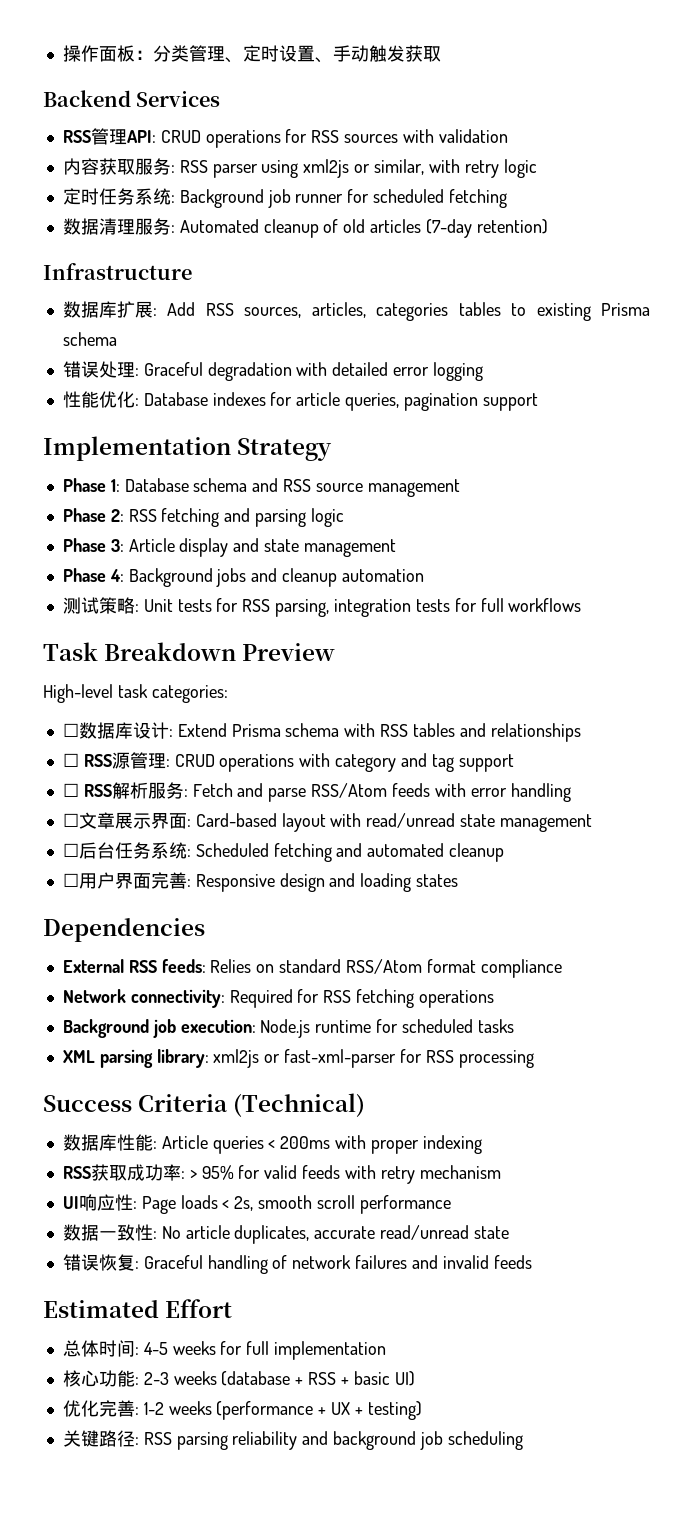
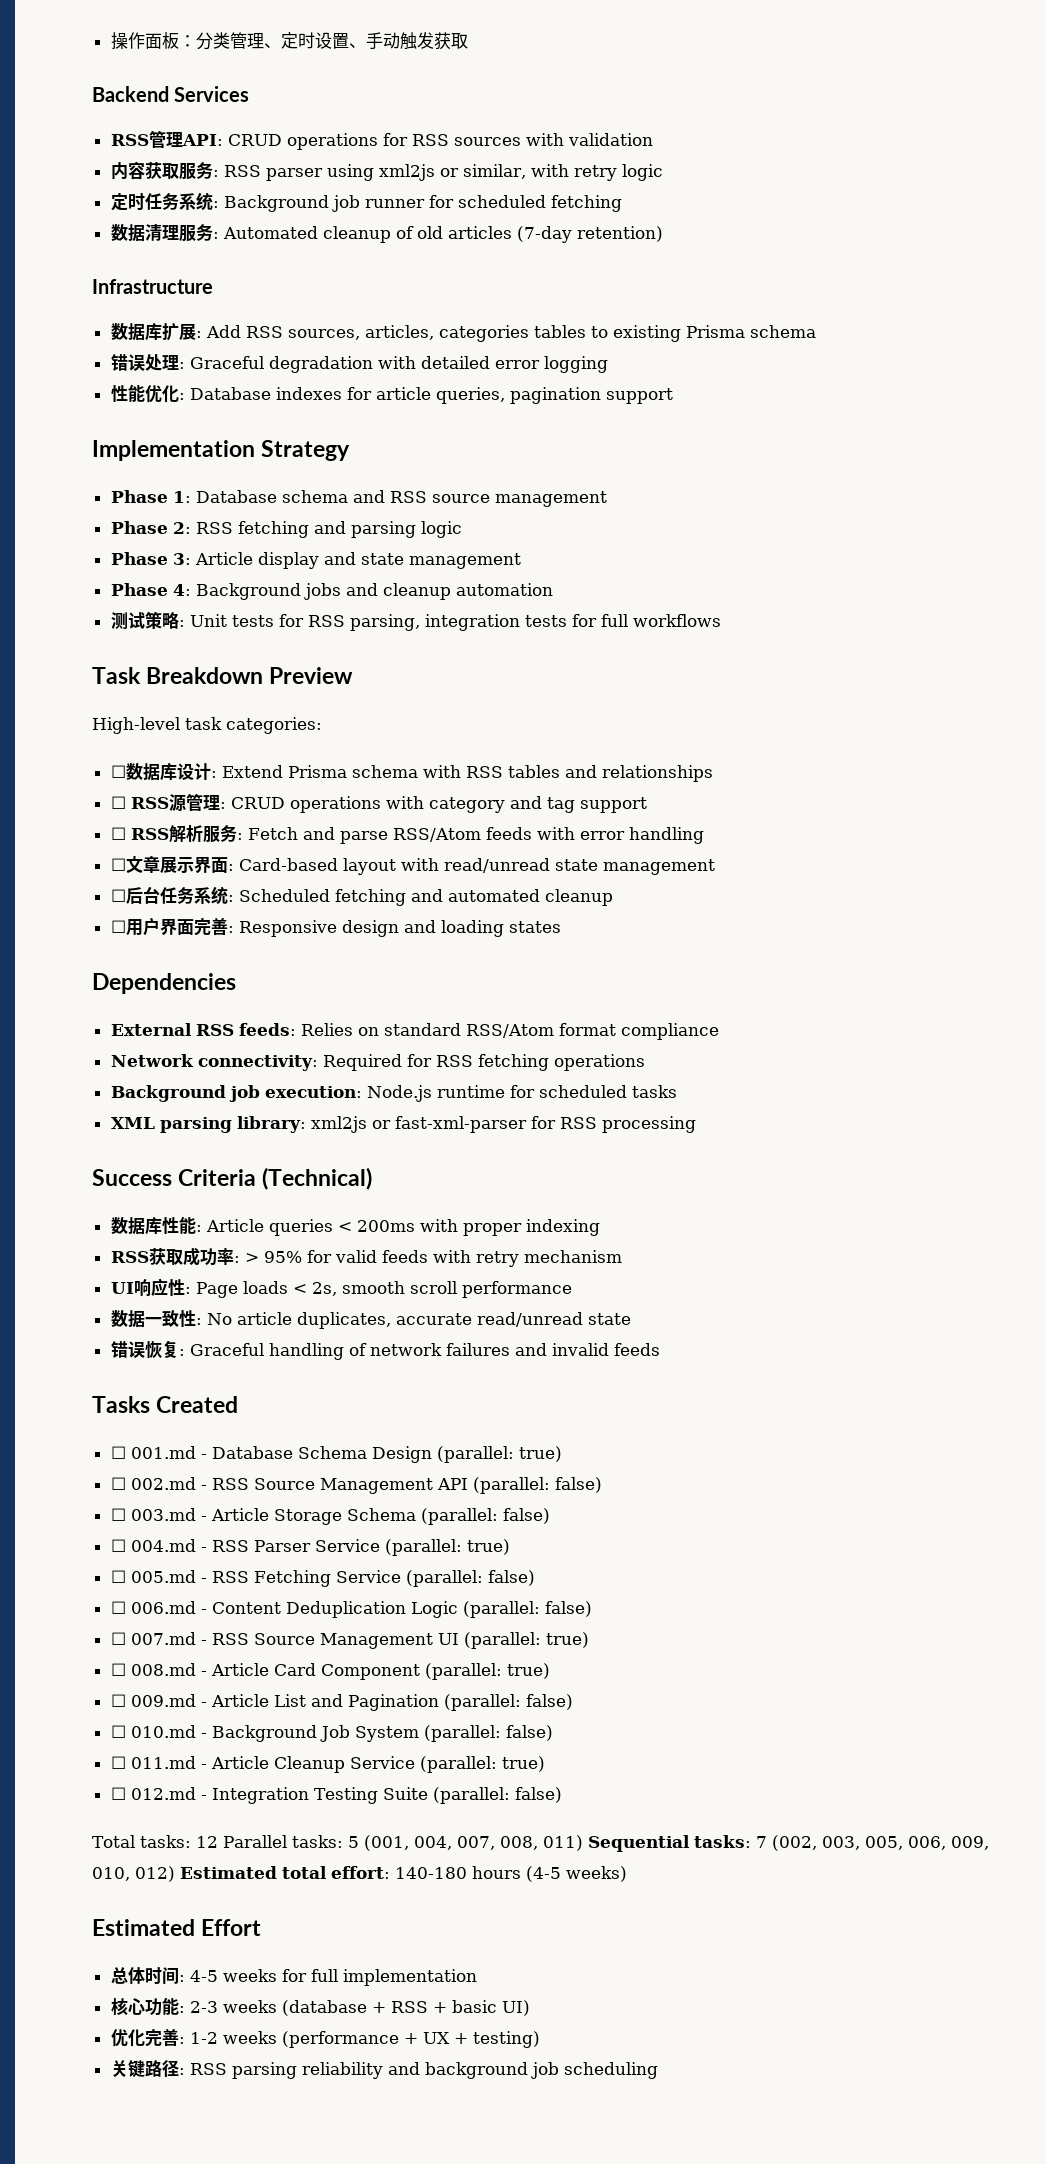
+ Tasks Created
+ ☐ 001.md - Database Schema Design (parallel: true)
+ ☐ 002.md - RSS Source Management API (parallel: false)
+ ☐ 003.md - Article Storage Schema (parallel: false)
+ ☐ 004.md - RSS Parser Service (parallel: true)
+ ☐ 005.md - RSS Fetching Service (parallel: false)
+ ☐ 006.md - Content Deduplication Logic (parallel: false)
+ ☐ 007.md - RSS Source Management UI (parallel: true)
+ ☐ 008.md - Article Card Component (parallel: true)
+ ☐ 009.md - Article List and Pagination (parallel: false)
+ ☐ 010.md - Background Job System (parallel: false)
+ ☐ 011.md - Article Cleanup Service (parallel: true)
+ ☐ 012.md - Integration Testing Suite (parallel: false)
+ Total tasks: 12 Parallel tasks: 5 (001, 004, 007, 008, 011) Sequential tasks: 7 (002, 003, 005, 006, 009, 010, 012) Estimated total effort: 140-180 hours (4-5 weeks)

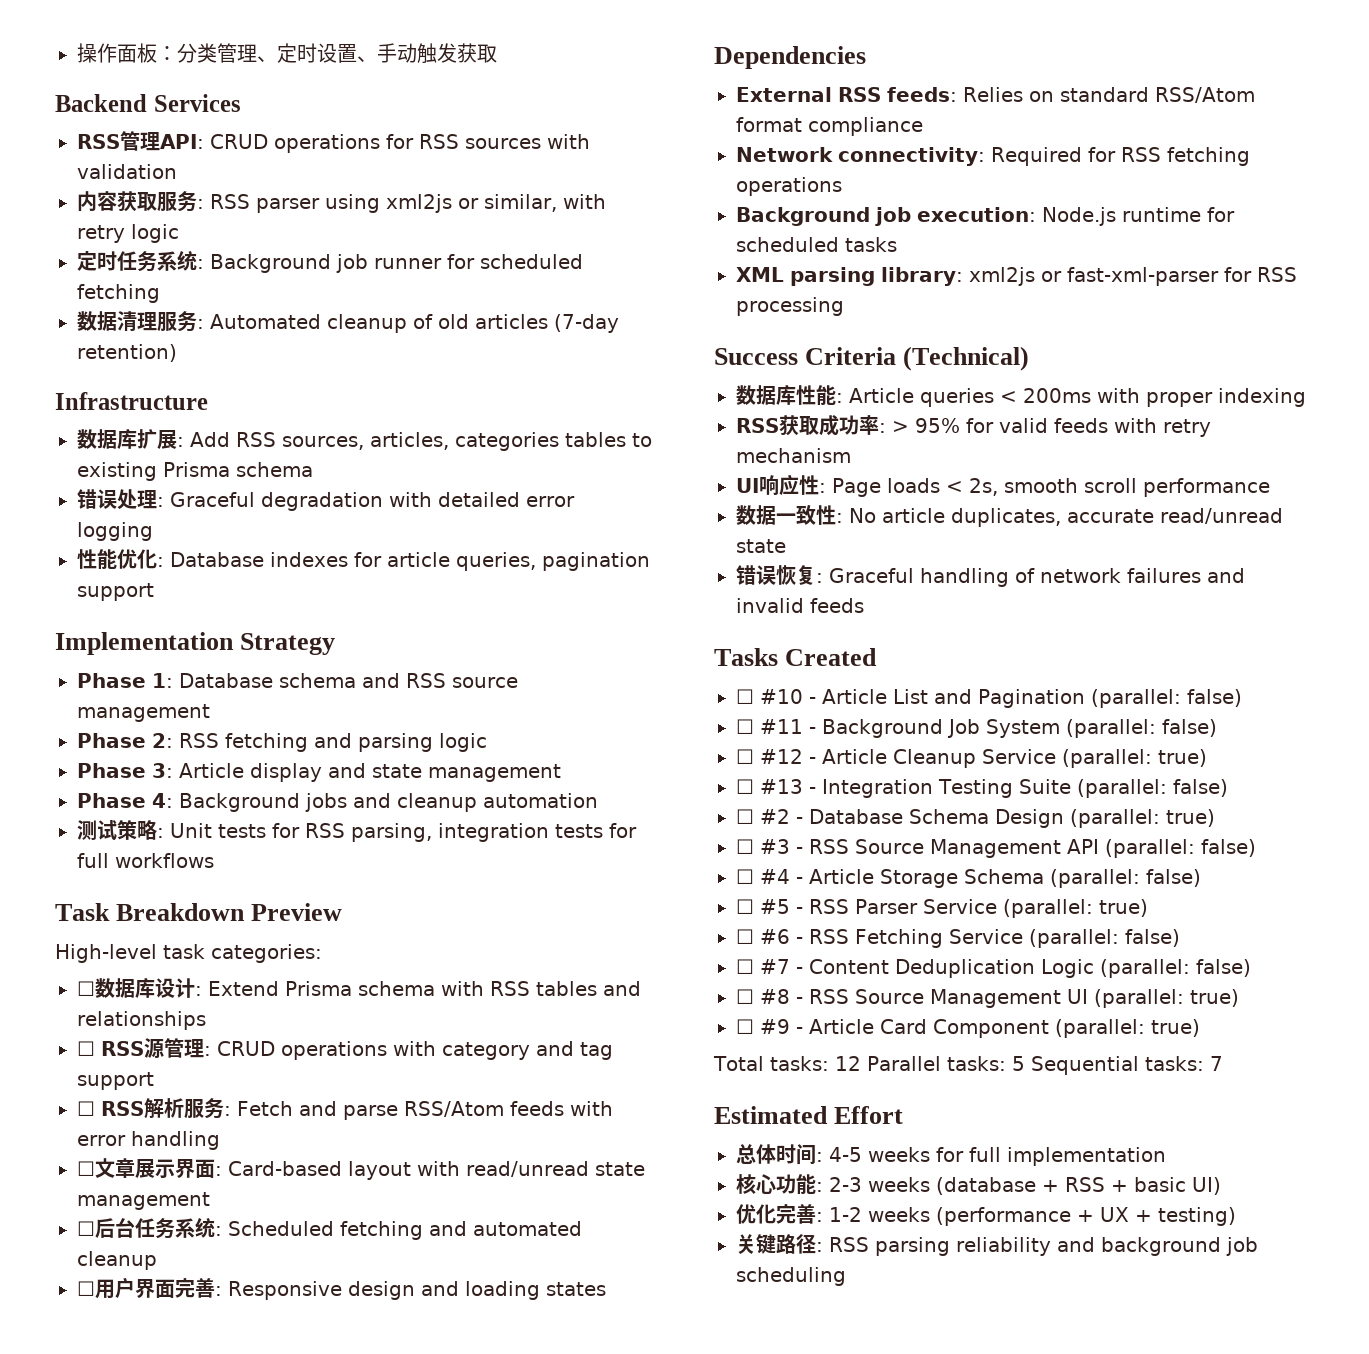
- ☐ 001.md - Database Schema Design (parallel: true)
+ ☐ #10 - Article List and Pagination (parallel: false)
+ ☐ #11 - Background Job System (parallel: false)
+ ☐ #12 - Article Cleanup Service (parallel: true)
+ ☐ #13 - Integration Testing Suite (parallel: false)
+ ☐ #2 - Database Schema Design (parallel: true)
- ☐ 002.md - RSS Source Management API (parallel: false)
+ ☐ #3 - RSS Source Management API (parallel: false)
- ☐ 003.md - Article Storage Schema (parallel: false)
+ ☐ #4 - Article Storage Schema (parallel: false)
- ☐ 004.md - RSS Parser Service (parallel: true)
+ ☐ #5 - RSS Parser Service (parallel: true)
- ☐ 005.md - RSS Fetching Service (parallel: false)
+ ☐ #6 - RSS Fetching Service (parallel: false)
- ☐ 006.md - Content Deduplication Logic (parallel: false)
+ ☐ #7 - Content Deduplication Logic (parallel: false)
- ☐ 007.md - RSS Source Management UI (parallel: true)
+ ☐ #8 - RSS Source Management UI (parallel: true)
- ☐ 008.md - Article Card Component (parallel: true)
+ ☐ #9 - Article Card Component (parallel: true)
- ☐ 009.md - Article List and Pagination (parallel: false)
- ☐ 010.md - Background Job System (parallel: false)
- ☐ 011.md - Article Cleanup Service (parallel: true)
- ☐ 012.md - Integration Testing Suite (parallel: false)
- Total tasks: 12 Parallel tasks: 5 (001, 004, 007, 008, 011) Sequential tasks: 7 (002, 003, 005, 006, 009, 010, 012) Estimated total effort: 140-180 hours (4-5 weeks)
+ Total tasks: 12 Parallel tasks: 5 Sequential tasks: 7

